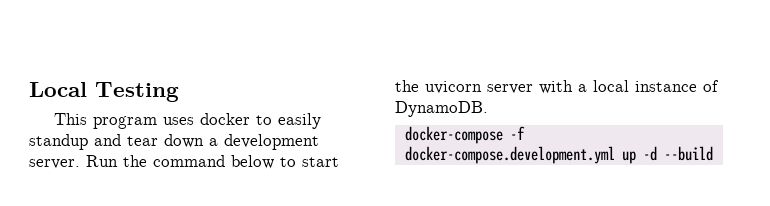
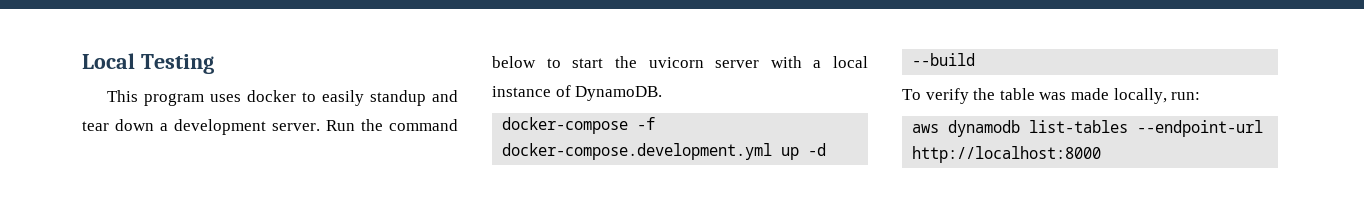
+ To verify the table was made locally, run:
+ aws dynamodb list-tables --endpoint-url http://localhost:8000

